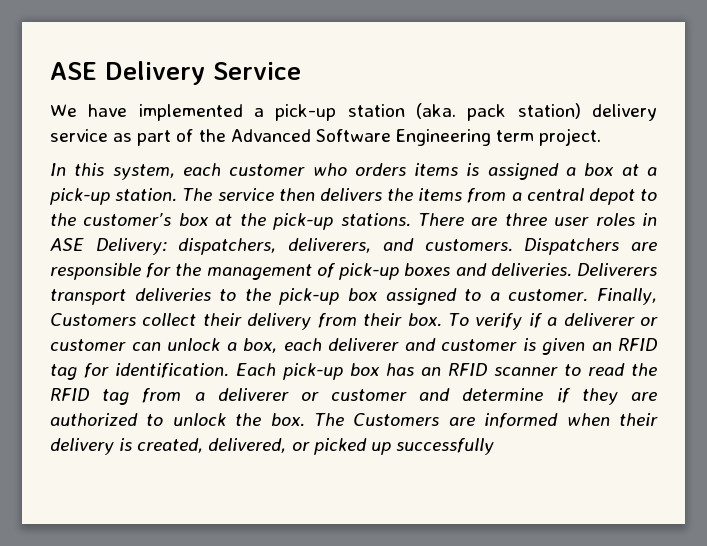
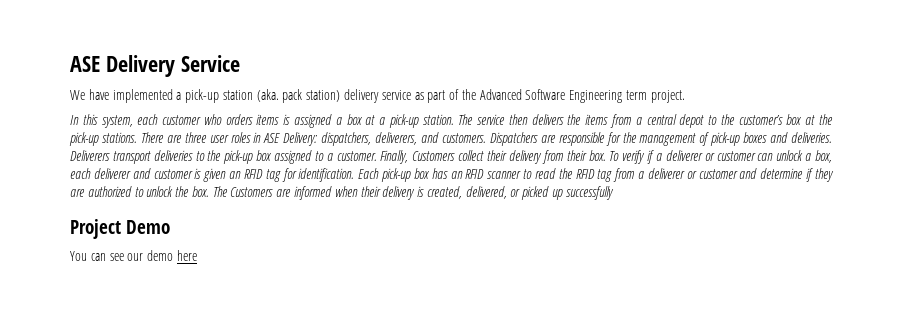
+ Project Demo
+ You can see our demo here

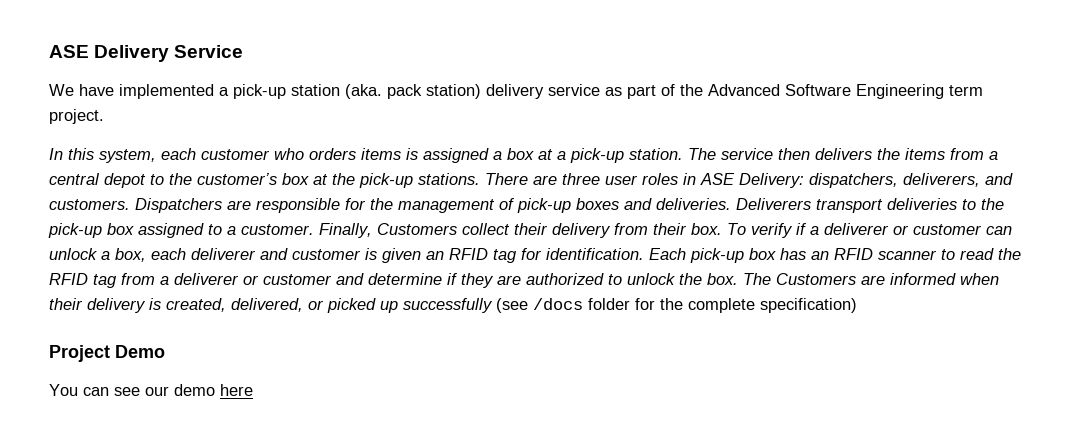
- The Customers are informed when their delivery is created, delivered, or picked up successfully
+ The Customers are informed when their delivery is created, delivered, or picked up successfully (see /docs folder for the complete specification)

